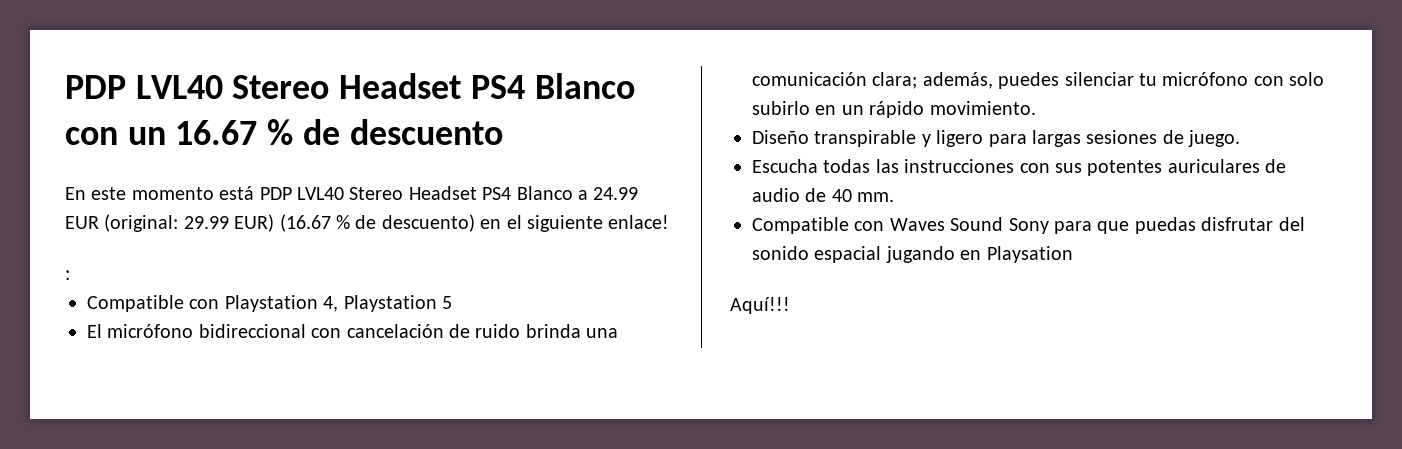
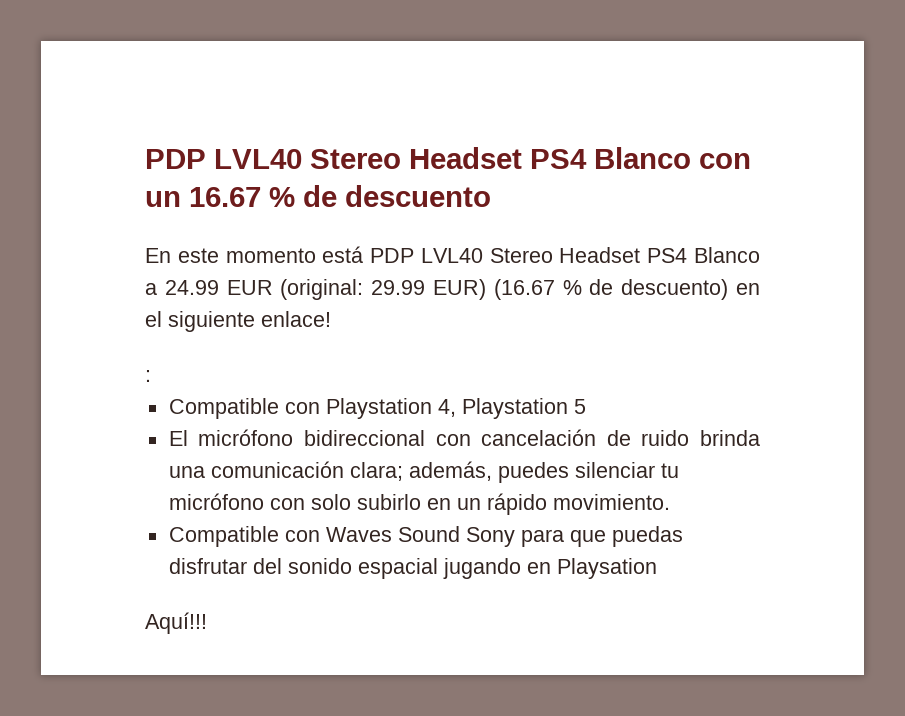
- Diseño transpirable y ligero para largas sesiones de juego.
- Escucha todas las instrucciones con sus potentes auriculares de audio de 40 mm.

